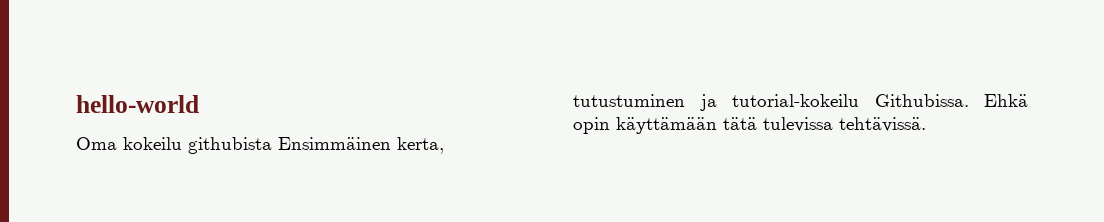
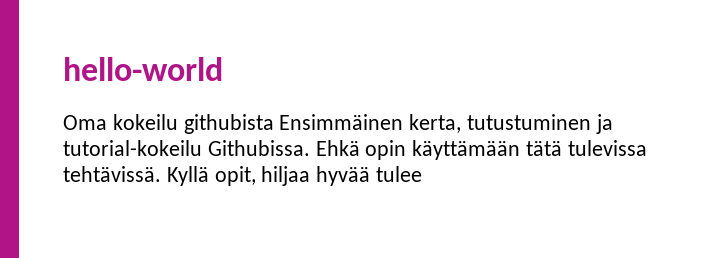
+ Kyllä opit, hiljaa hyvää tulee

